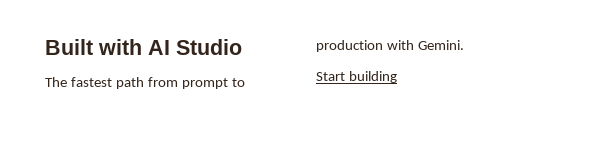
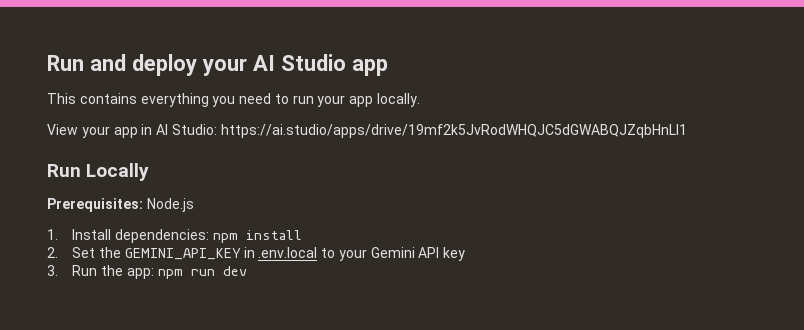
- Built with AI Studio
- The fastest path from prompt to production with Gemini.
- Start building
+ Run and deploy your AI Studio app
+ This contains everything you need to run your app locally.
+ View your app in AI Studio: https://ai.studio/apps/drive/19mf2k5JvRodWHQJC5dGWABQJZqbHnLI1
+ Run Locally
+ Prerequisites: Node.js
+ 1. Install dependencies: npm install
+ 2. Set the GEMINI_API_KEY in .env.local to your Gemini API key
+ 3. Run the app: npm run dev

